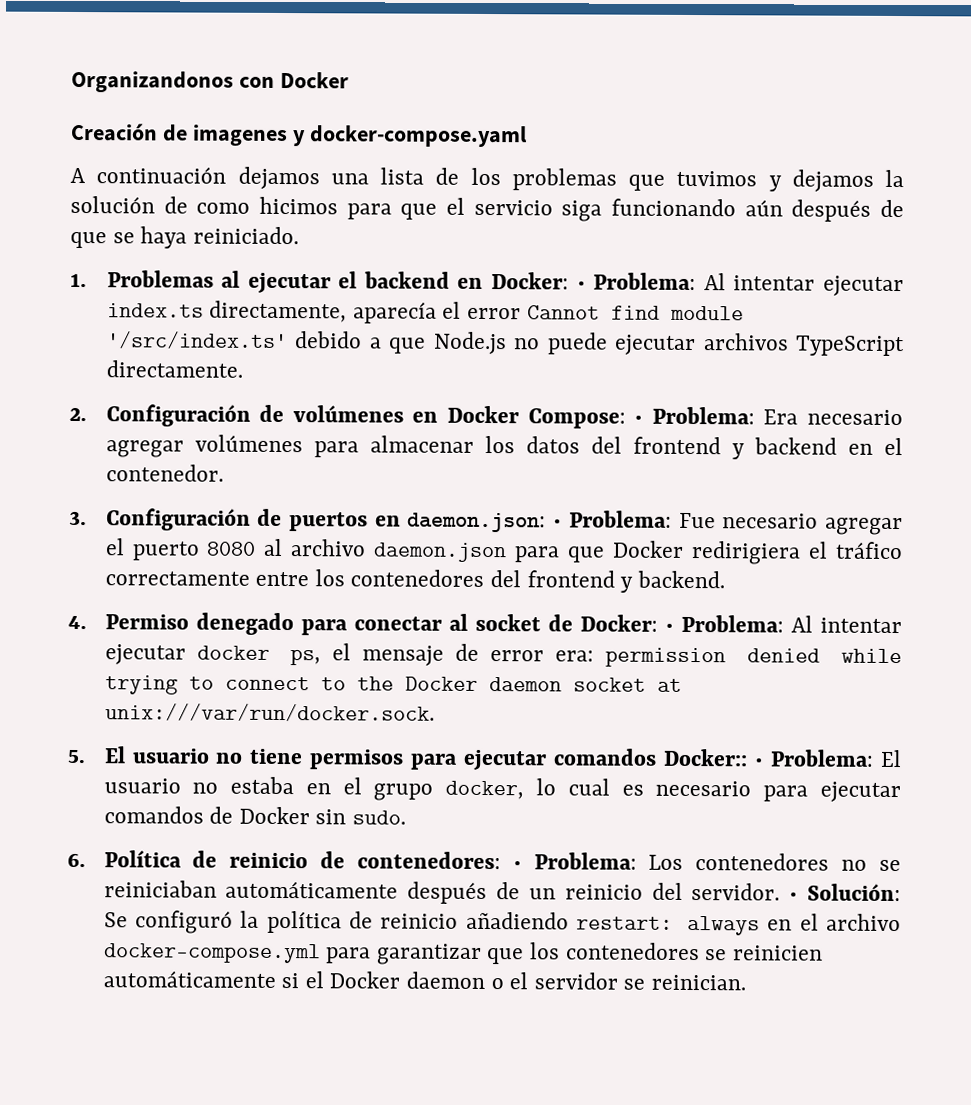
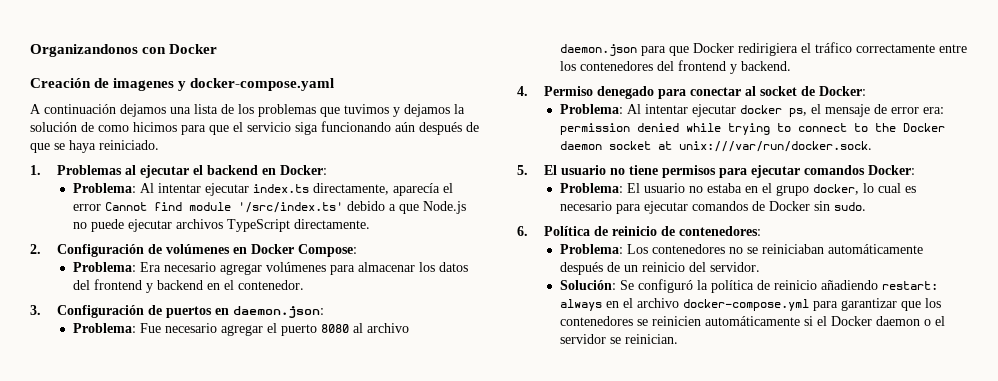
- 1. Problemas al ejecutar el backend en Docker: • Problema: Al intentar ejecutar index.ts directamente, aparecía el error Cannot find module '/src/index.ts' debido a que Node.js no puede ejecutar archivos TypeScript directamente.
+ 1. Problemas al ejecutar el backend en Docker:
+ Problema: Al intentar ejecutar index.ts directamente, aparecía el error Cannot find module '/src/index.ts' debido a que Node.js no puede ejecutar archivos TypeScript directamente.
- 2. Configuración de volúmenes en Docker Compose: • Problema: Era necesario agregar volúmenes para almacenar los datos del frontend y backend en el contenedor.
+ 2. Configuración de volúmenes en Docker Compose:
+ Problema: Era necesario agregar volúmenes para almacenar los datos del frontend y backend en el contenedor.
- 3. Configuración de puertos en daemon.json: • Problema: Fue necesario agregar el puerto 8080 al archivo daemon.json para que Docker redirigiera el tráfico correctamente entre los contenedores del frontend y backend.
+ 3. Configuración de puertos en daemon.json:
+ Problema: Fue necesario agregar el puerto 8080 al archivo daemon.json para que Docker redirigiera el tráfico correctamente entre los contenedores del frontend y backend.
- 4. Permiso denegado para conectar al socket de Docker: • Problema: Al intentar ejecutar docker ps, el mensaje de error era: permission denied while trying to connect to the Docker daemon socket at unix:///var/run/docker.sock.
+ 4. Permiso denegado para conectar al socket de Docker:
+ Problema: Al intentar ejecutar docker ps, el mensaje de error era: permission denied while trying to connect to the Docker daemon socket at unix:///var/run/docker.sock.
- 5. El usuario no tiene permisos para ejecutar comandos Docker:: • Problema: El usuario no estaba en el grupo docker, lo cual es necesario para ejecutar comandos de Docker sin sudo.
+ 5. El usuario no tiene permisos para ejecutar comandos Docker:
+ Problema: El usuario no estaba en el grupo docker, lo cual es necesario para ejecutar comandos de Docker sin sudo.
- 6. Política de reinicio de contenedores: • Problema: Los contenedores no se reiniciaban automáticamente después de un reinicio del servidor. • Solución: Se configuró la política de reinicio añadiendo restart: always en el archivo docker-compose.yml para garantizar que los contenedores se reinicien automáticamente si el Docker daemon o el servidor se reinician.
+ 6. Política de reinicio de contenedores:
+ Problema: Los contenedores no se reiniciaban automáticamente después de un reinicio del servidor.
+ Solución: Se configuró la política de reinicio añadiendo restart: always en el archivo docker-compose.yml para garantizar que los contenedores se reinicien automáticamente si el Docker daemon o el servidor se reinician.

